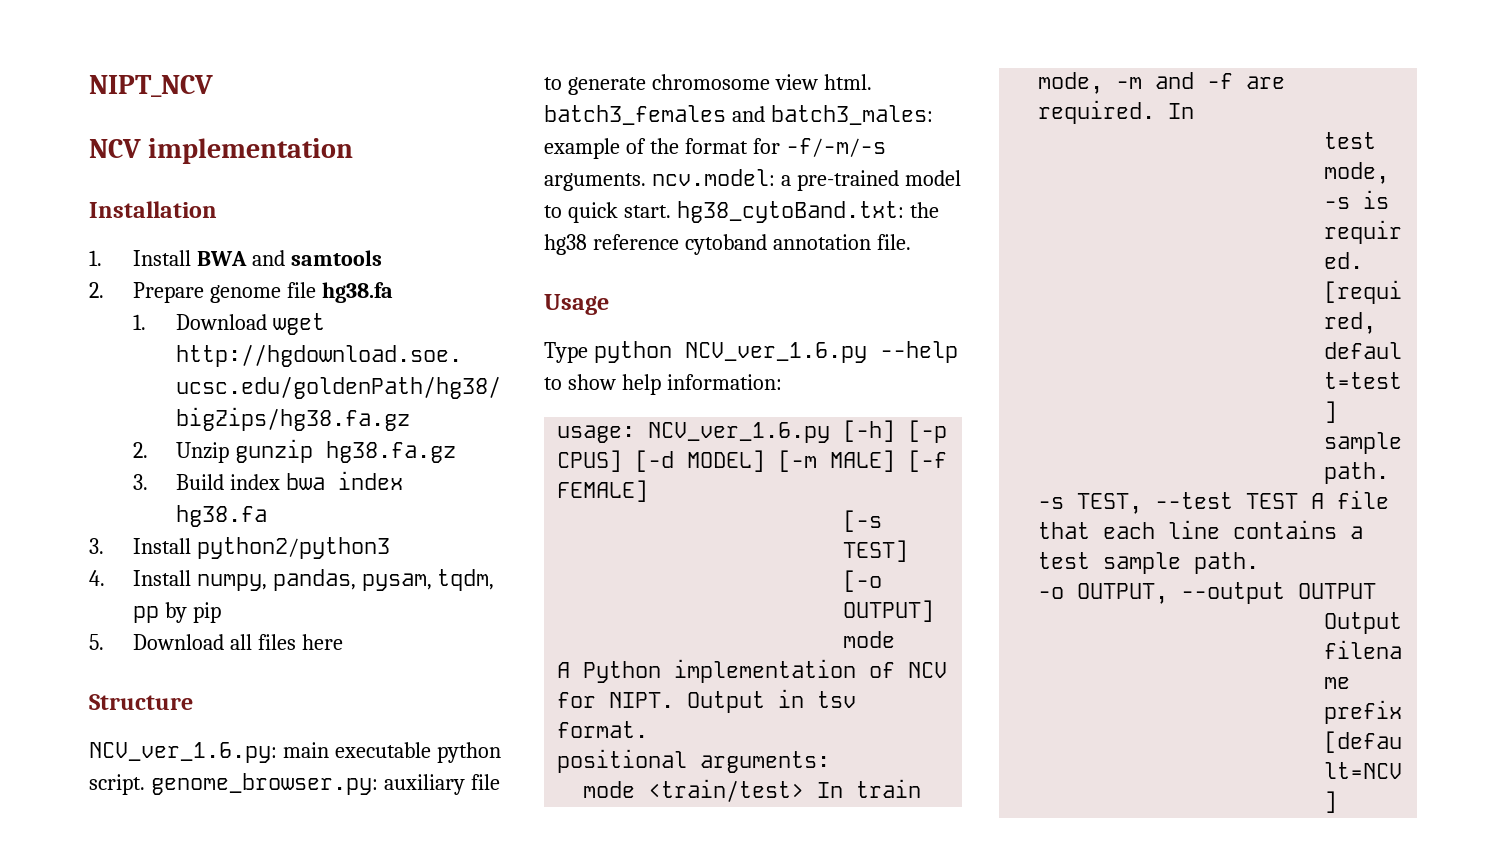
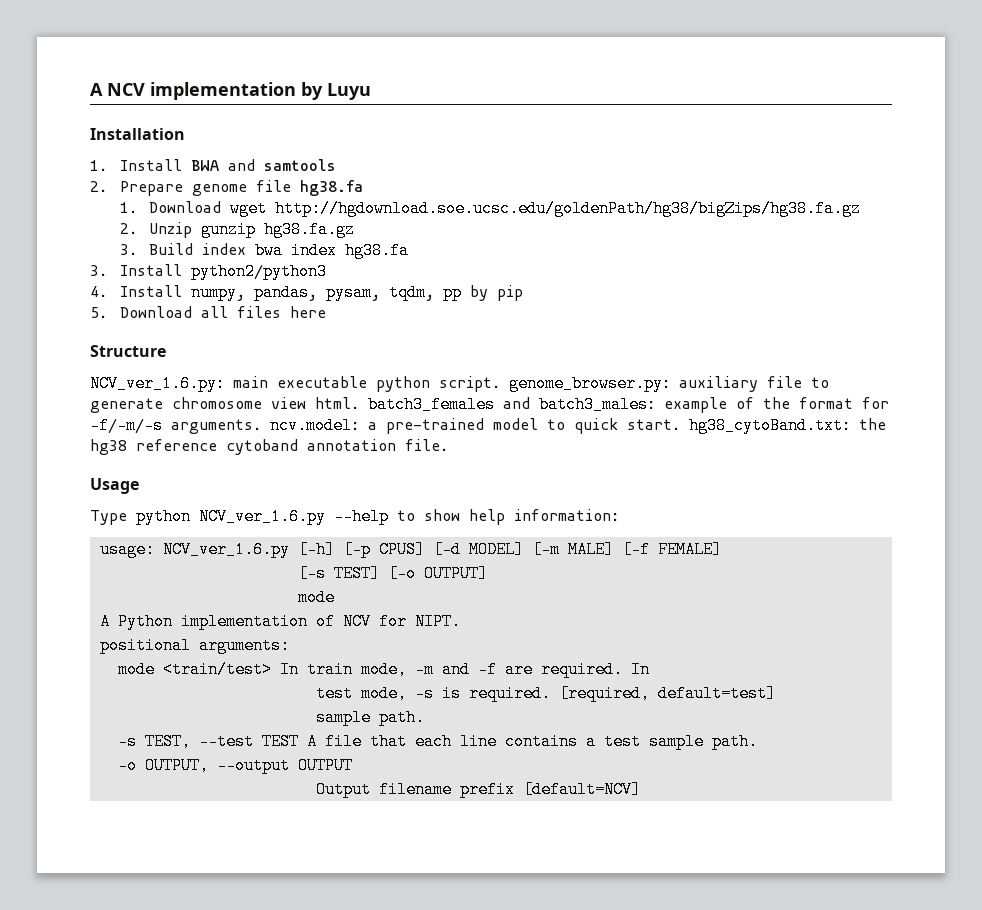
- NIPT_NCV
- NCV implementation
+ A NCV implementation by Luyu
- Output in tsv format.

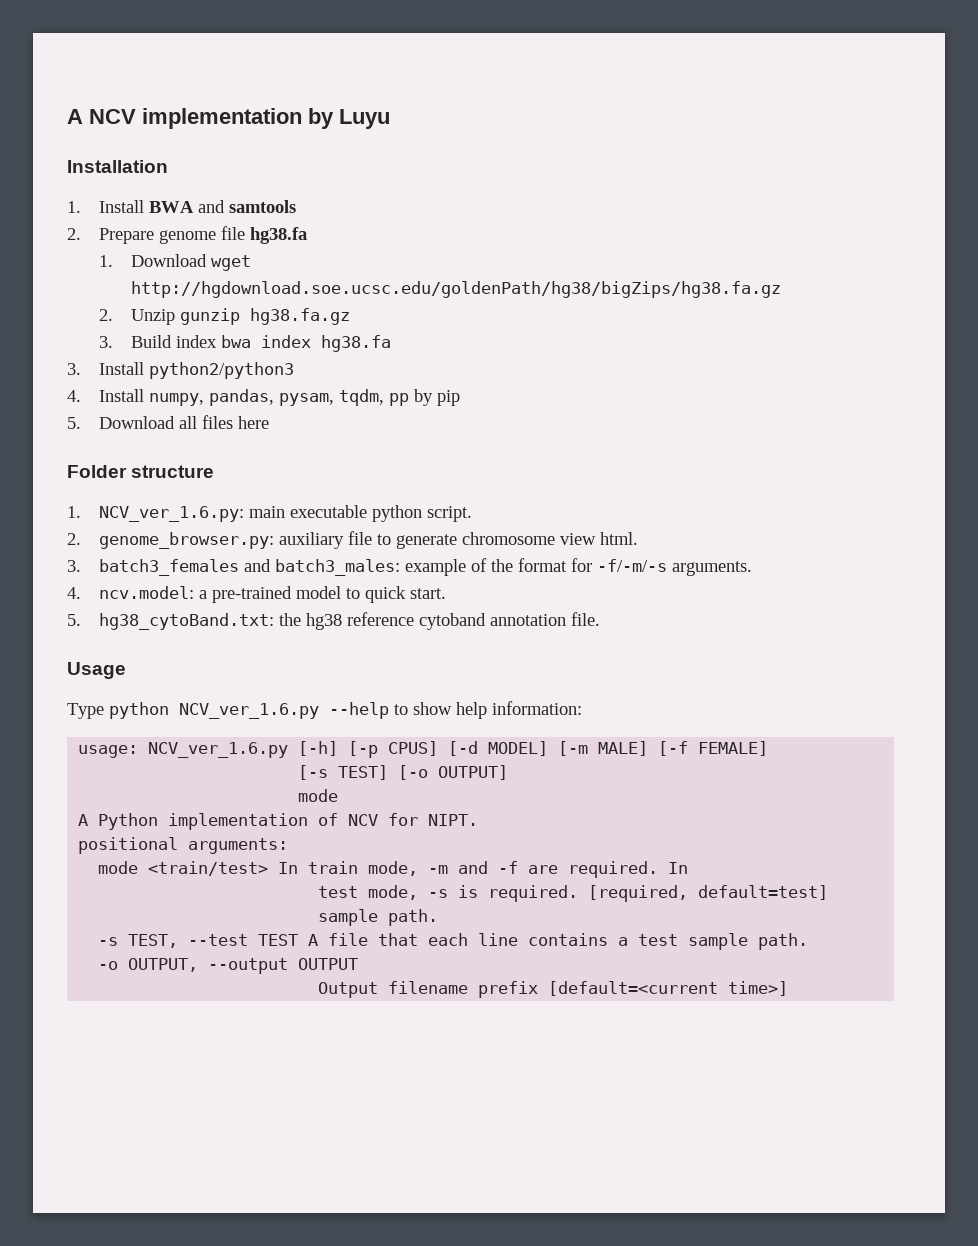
- Structure
- NCV_ver_1.6.py: main executable python script. genome_browser.py: auxiliary file to generate chromosome view html. batch3_females and batch3_males: example of the format for -f/-m/-s arguments. ncv.model: a pre-trained model to quick start. hg38_cytoBand.txt: the hg38 reference cytoband annotation file.
+ Folder structure
+ 1. NCV_ver_1.6.py: main executable python script.
+ 2. genome_browser.py: auxiliary file to generate chromosome view html.
+ 3. batch3_females and batch3_males: example of the format for -f/-m/-s arguments.
+ 4. ncv.model: a pre-trained model to quick start.
+ 5. hg38_cytoBand.txt: the hg38 reference cytoband annotation file.
- Output filename prefix [default=NCV]
+ Output filename prefix [default=<current time>]

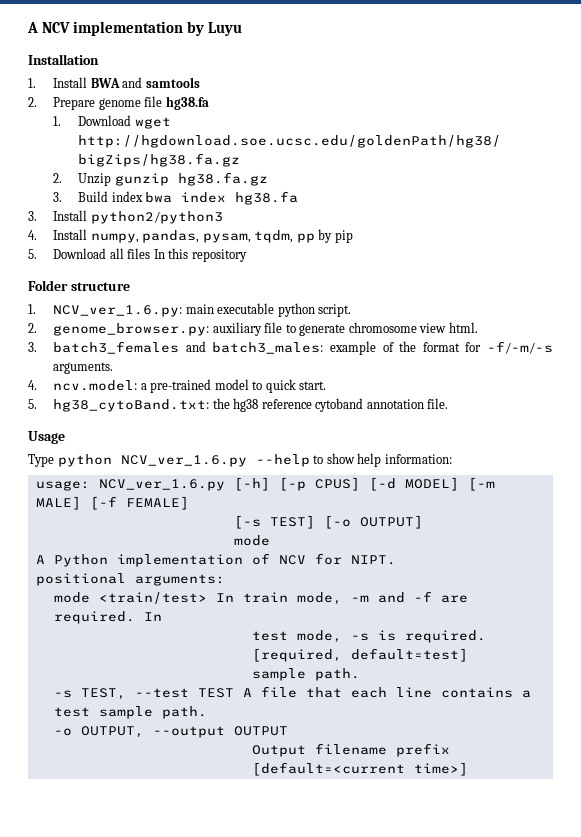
- 5. Download all files here
+ 5. Download all files In this repository

